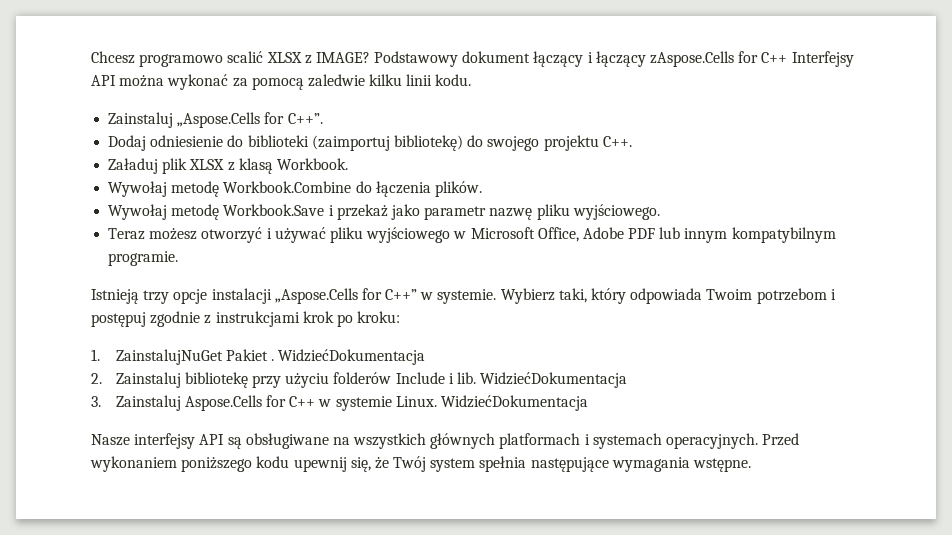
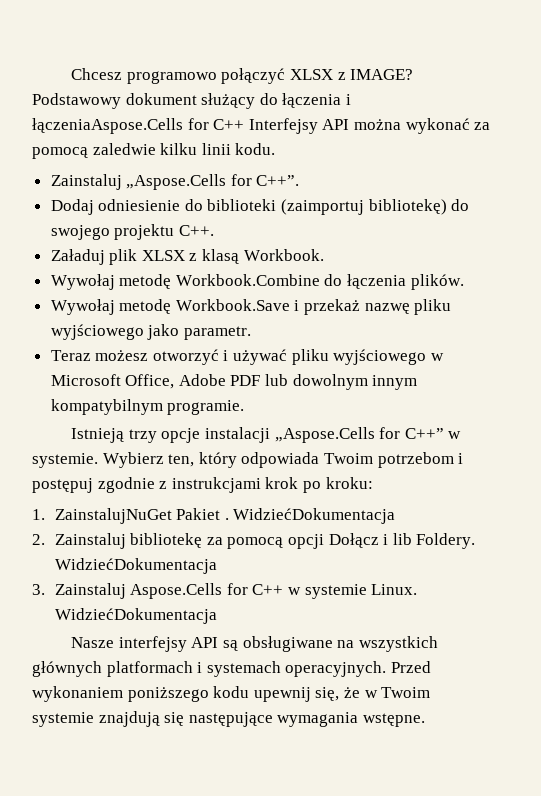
- Chcesz programowo scalić XLSX z IMAGE?
+ Chcesz programowo połączyć XLSX z IMAGE?
- Podstawowy dokument łączący i łączący zAspose.Cells for C++ Interfejsy API można wykonać za pomocą zaledwie kilku linii kodu.
+ Podstawowy dokument służący do łączenia i łączeniaAspose.Cells for C++ Interfejsy API można wykonać za pomocą zaledwie kilku linii kodu.
- Wywołaj metodę Workbook.Save i przekaż jako parametr nazwę pliku wyjściowego.
+ Wywołaj metodę Workbook.Save i przekaż nazwę pliku wyjściowego jako parametr.
- Teraz możesz otworzyć i używać pliku wyjściowego w Microsoft Office, Adobe PDF lub innym kompatybilnym programie.
+ Teraz możesz otworzyć i używać pliku wyjściowego w Microsoft Office, Adobe PDF lub dowolnym innym kompatybilnym programie.
- Wybierz taki, który odpowiada Twoim potrzebom i postępuj zgodnie z instrukcjami krok po kroku:
+ Wybierz ten, który odpowiada Twoim potrzebom i postępuj zgodnie z instrukcjami krok po kroku:
- 2. Zainstaluj bibliotekę przy użyciu folderów Include i lib.
+ 2. Zainstaluj bibliotekę za pomocą opcji Dołącz i lib Foldery.
- Przed wykonaniem poniższego kodu upewnij się, że Twój system spełnia następujące wymagania wstępne.
+ Przed wykonaniem poniższego kodu upewnij się, że w Twoim systemie znajdują się następujące wymagania wstępne.

